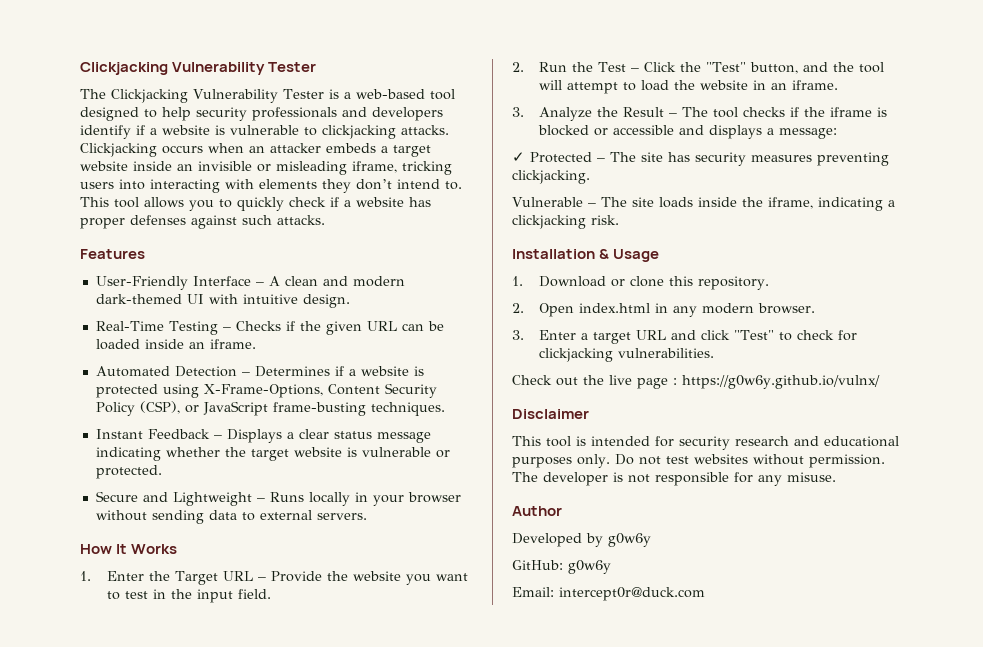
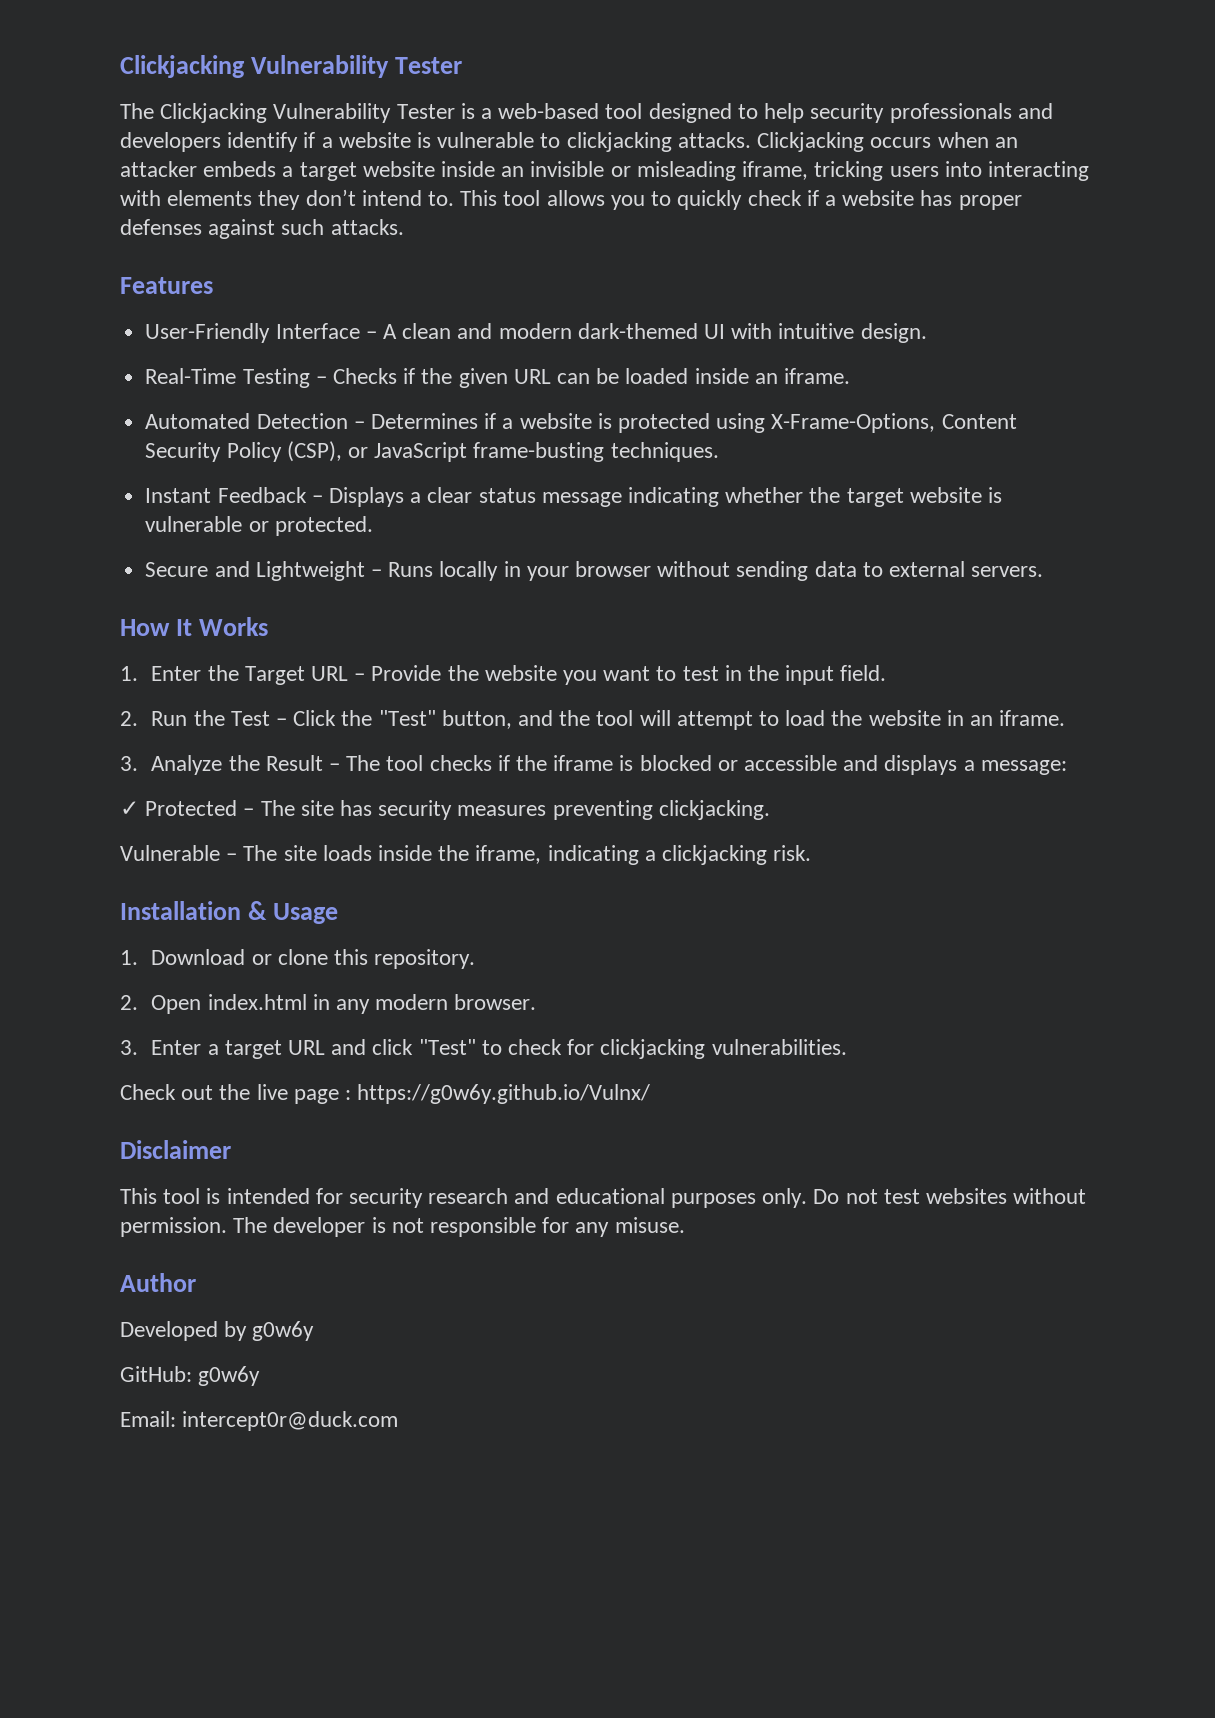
- Check out the live page : https://g0w6y.github.io/vulnx/
+ Check out the live page : https://g0w6y.github.io/Vulnx/

